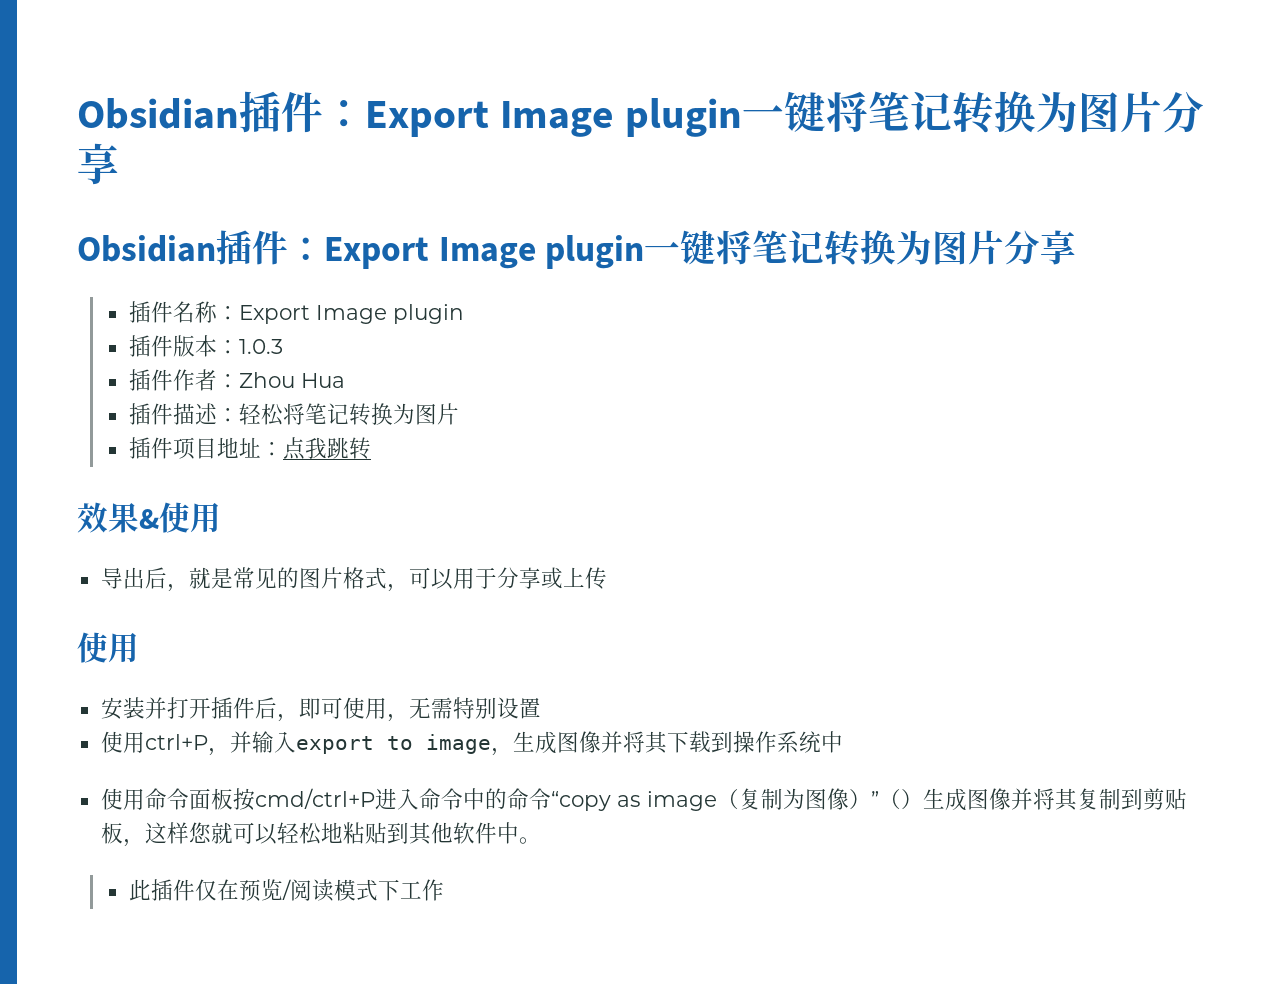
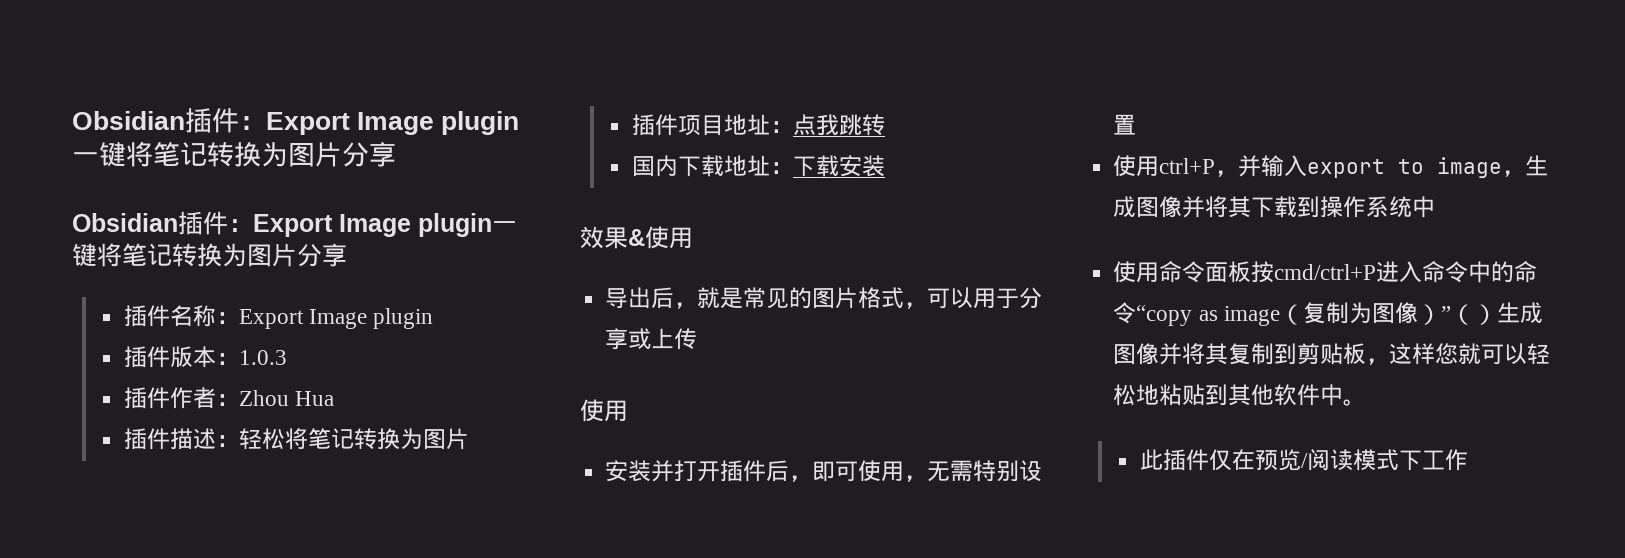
+ 国内下载地址：下载安装

